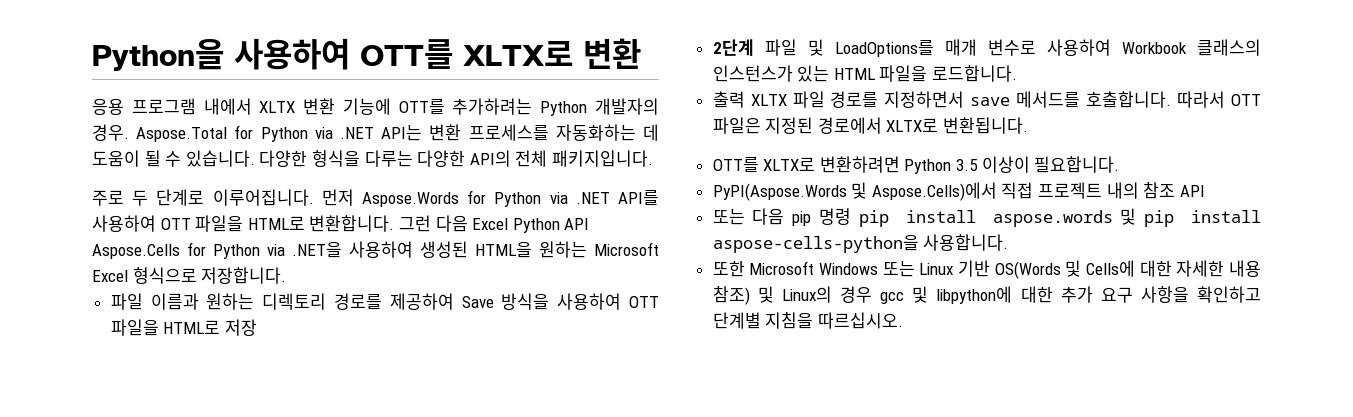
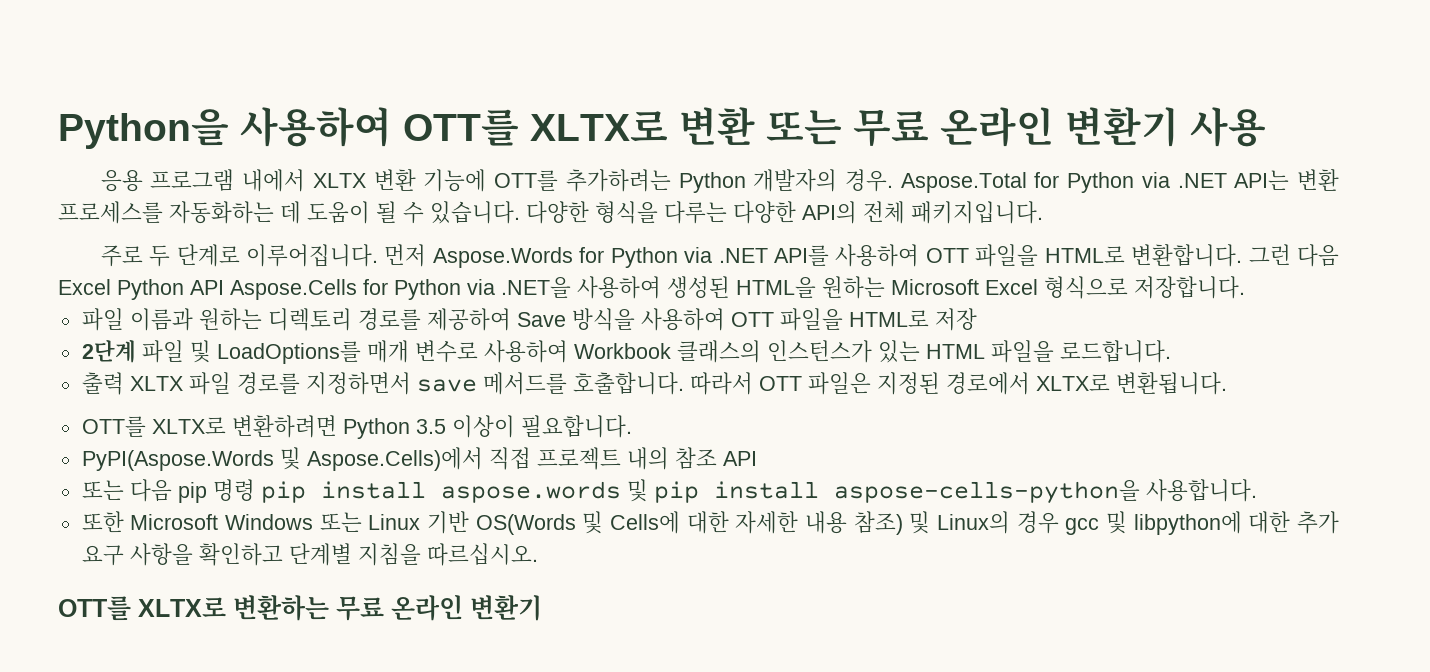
- Python을 사용하여 OTT를 XLTX로 변환
+ Python을 사용하여 OTT를 XLTX로 변환 또는 무료 온라인 변환기 사용
+ OTT를 XLTX로 변환하는 무료 온라인 변환기

